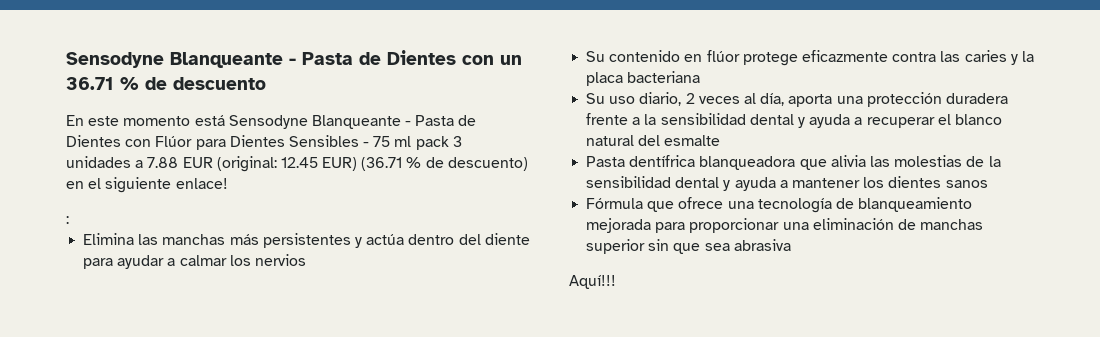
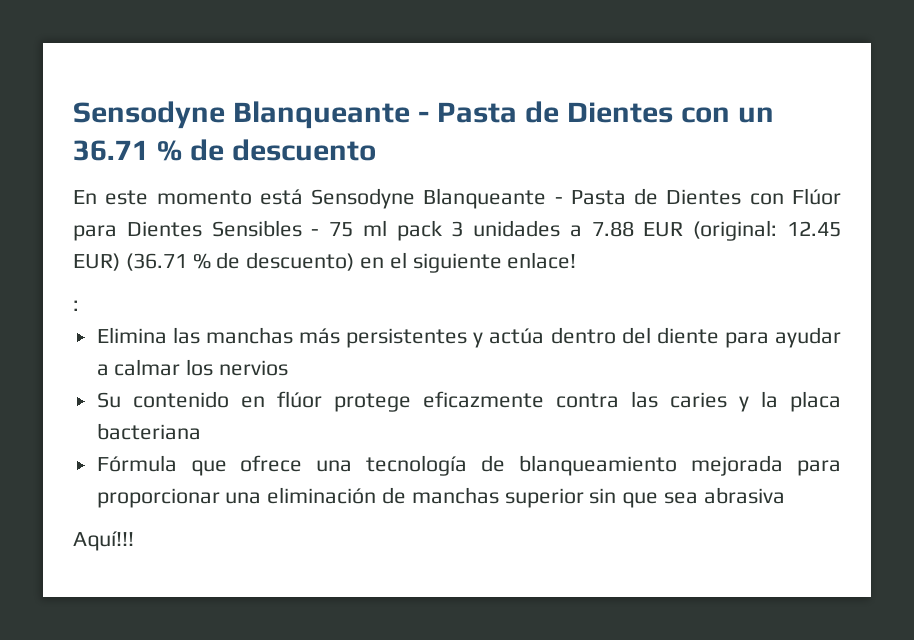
- Su uso diario, 2 veces al día, aporta una protección duradera frente a la sensibilidad dental y ayuda a recuperar el blanco natural del esmalte
- Pasta dentífrica blanqueadora que alivia las molestias de la sensibilidad dental y ayuda a mantener los dientes sanos

